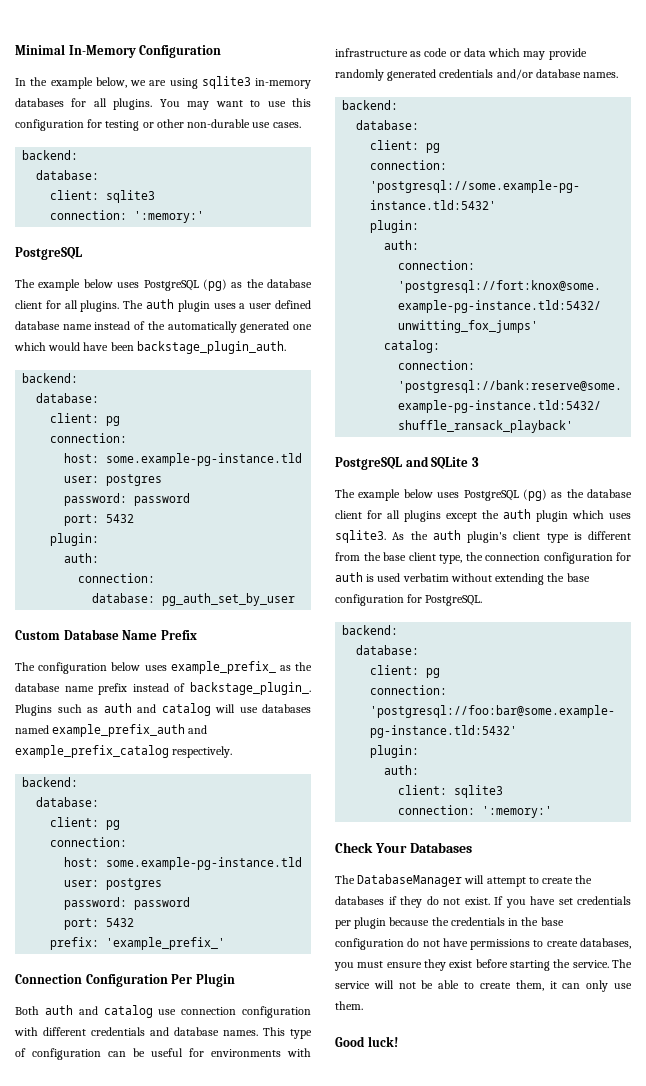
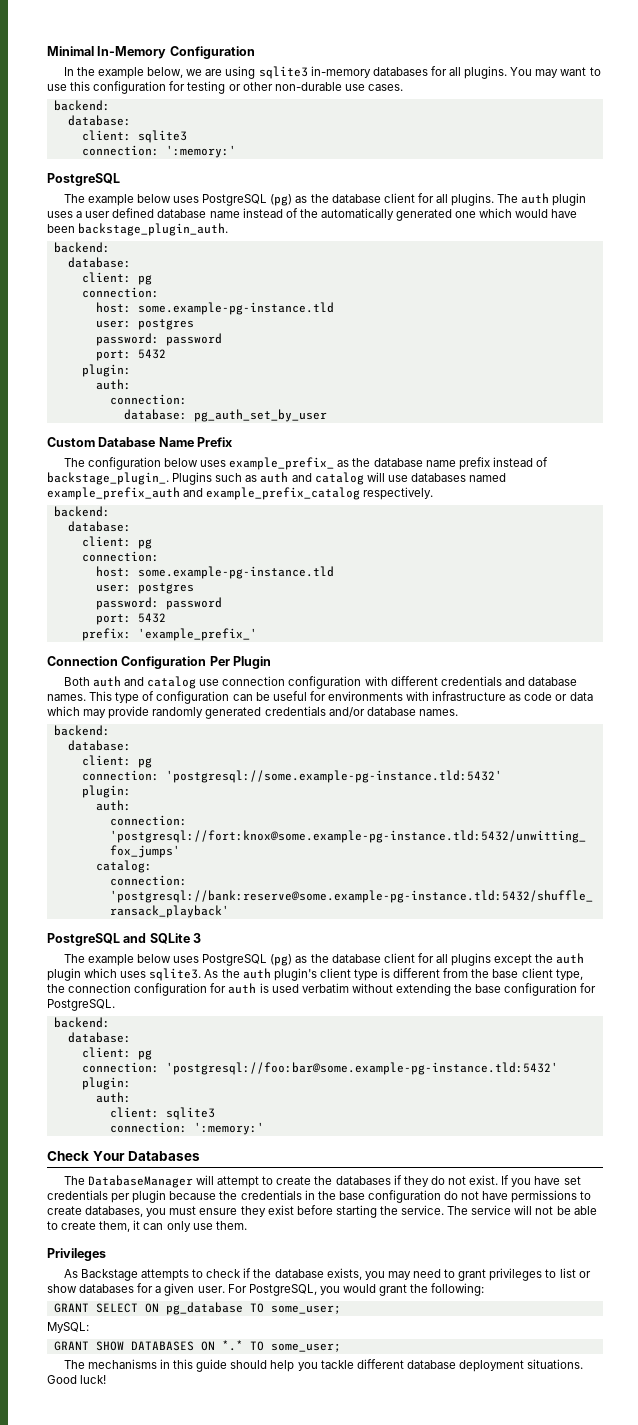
+ Privileges
+ As Backstage attempts to check if the database exists, you may need to grant privileges to list or show databases for a given user. For PostgreSQL, you would grant the following:
+ GRANT SELECT ON pg_database TO some_user;
+ MySQL:
+ GRANT SHOW DATABASES ON *.* TO some_user;
+ The mechanisms in this guide should help you tackle different database deployment situations.

